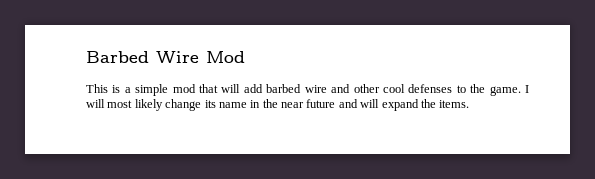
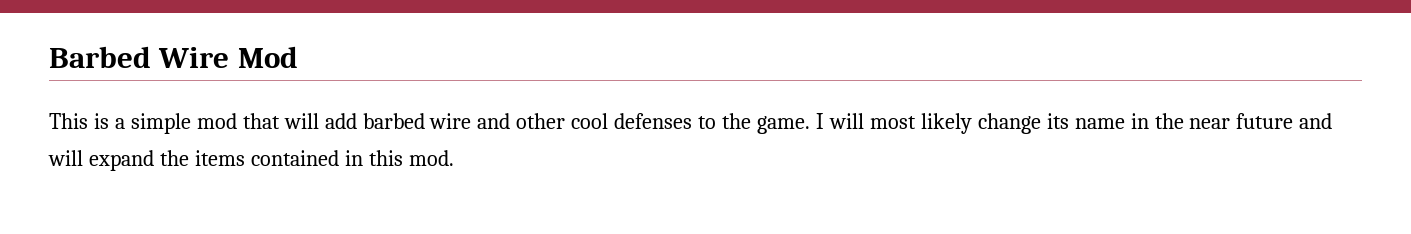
- I will most likely change its name in the near future and will expand the items.
+ I will most likely change its name in the near future and will expand the items contained in this mod.

